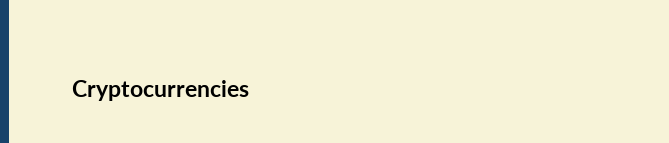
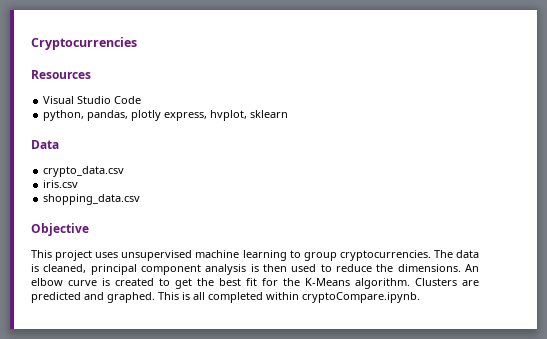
+ Resources
+ Visual Studio Code
+ python, pandas, plotly express, hvplot, sklearn
+ Data
+ crypto_data.csv
+ iris.csv
+ shopping_data.csv
+ Objective
+ This project uses unsupervised machine learning to group cryptocurrencies. The data is cleaned, principal component analysis is then used to reduce the dimensions. An elbow curve is created to get the best fit for the K-Means algorithm. Clusters are predicted and graphed. This is all completed within cryptoCompare.ipynb.

